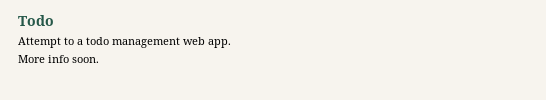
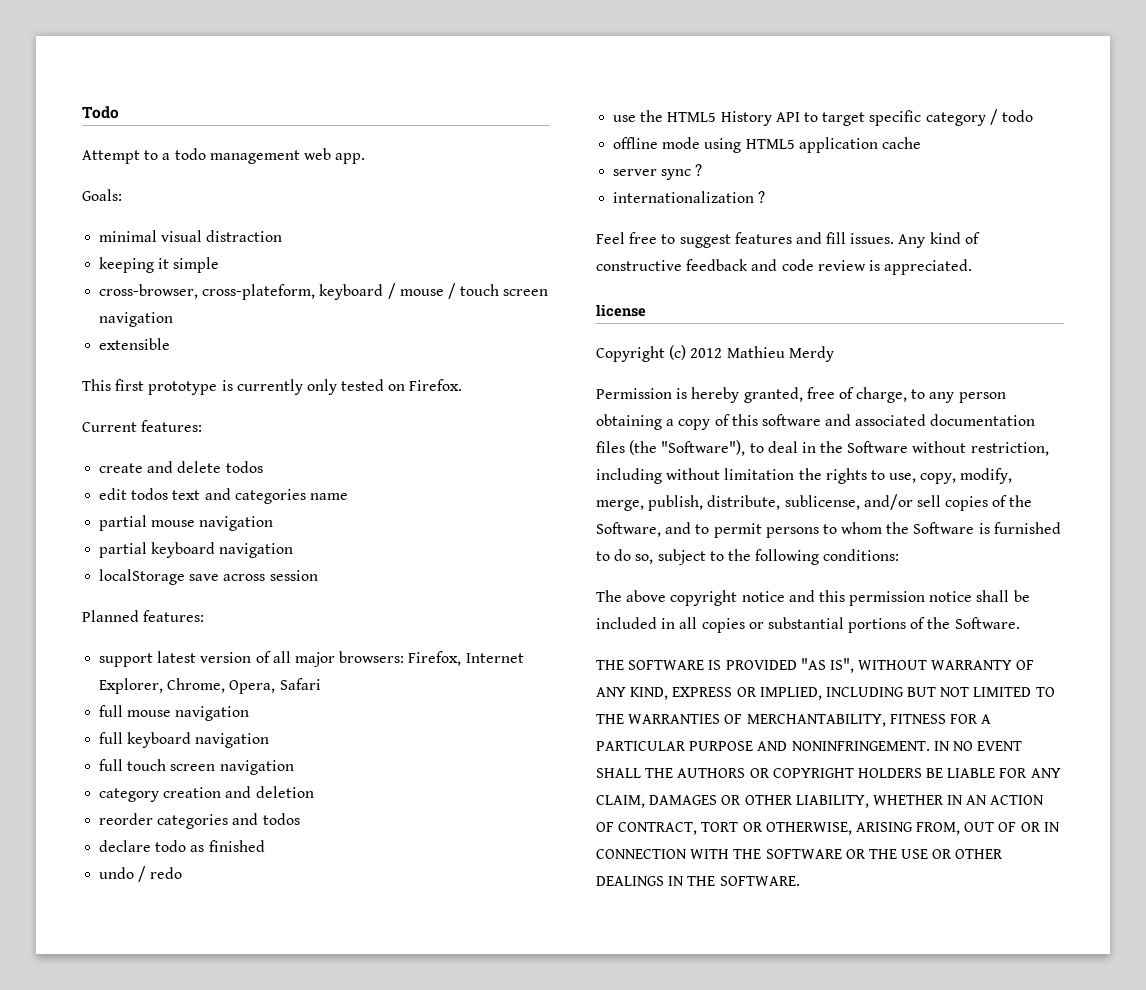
- More info soon.
+ Goals:
+ minimal visual distraction
+ keeping it simple
+ cross-browser, cross-plateform, keyboard / mouse / touch screen navigation
+ extensible
+ This first prototype is currently only tested on Firefox.
+ Current features:
+ create and delete todos
+ edit todos text and categories name
+ partial mouse navigation
+ partial keyboard navigation
+ localStorage save across session
+ Planned features:
+ support latest version of all major browsers: Firefox, Internet Explorer, Chrome, Opera, Safari
+ full mouse navigation
+ full keyboard navigation
+ full touch screen navigation
+ category creation and deletion
+ reorder categories and todos
+ declare todo as finished
+ undo / redo
+ use the HTML5 History API to target specific category / todo
+ offline mode using HTML5 application cache
+ server sync ?
+ internationalization ?
+ Feel free to suggest features and fill issues. Any kind of constructive feedback and code review is appreciated.
+ license
+ Copyright (c) 2012 Mathieu Merdy
+ Permission is hereby granted, free of charge, to any person obtaining a copy of this software and associated documentation files (the "Software"), to deal in the Software without restriction, including without limitation the rights to use, copy, modify, merge, publish, distribute, sublicense, and/or sell copies of the Software, and to permit persons to whom the Software is furnished to do so, subject to the following conditions:
+ The above copyright notice and this permission notice shall be included in all copies or substantial portions of the Software.
+ THE SOFTWARE IS PROVIDED "AS IS", WITHOUT WARRANTY OF ANY KIND, EXPRESS OR IMPLIED, INCLUDING BUT NOT LIMITED TO THE WARRANTIES OF MERCHANTABILITY, FITNESS FOR A PARTICULAR PURPOSE AND NONINFRINGEMENT. IN NO EVENT SHALL THE AUTHORS OR COPYRIGHT HOLDERS BE LIABLE FOR ANY CLAIM, DAMAGES OR OTHER LIABILITY, WHETHER IN AN ACTION OF CONTRACT, TORT OR OTHERWISE, ARISING FROM, OUT OF OR IN CONNECTION WITH THE SOFTWARE OR THE USE OR OTHER DEALINGS IN THE SOFTWARE.

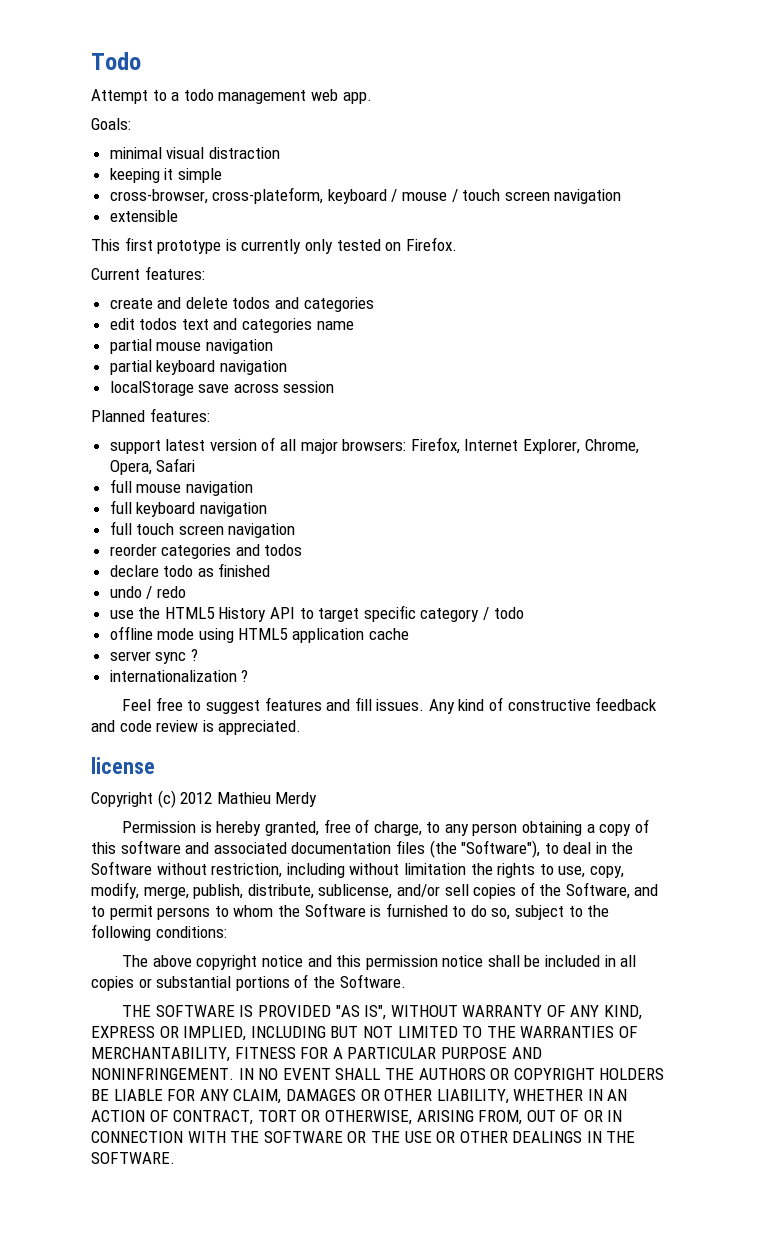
- create and delete todos
+ create and delete todos and categories
- category creation and deletion

